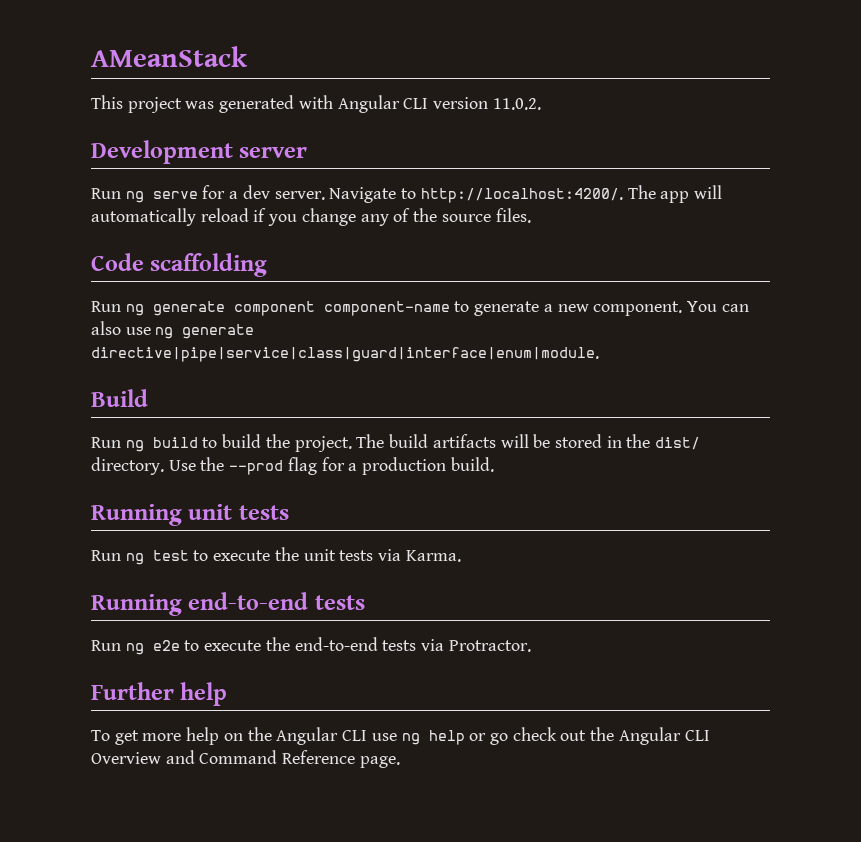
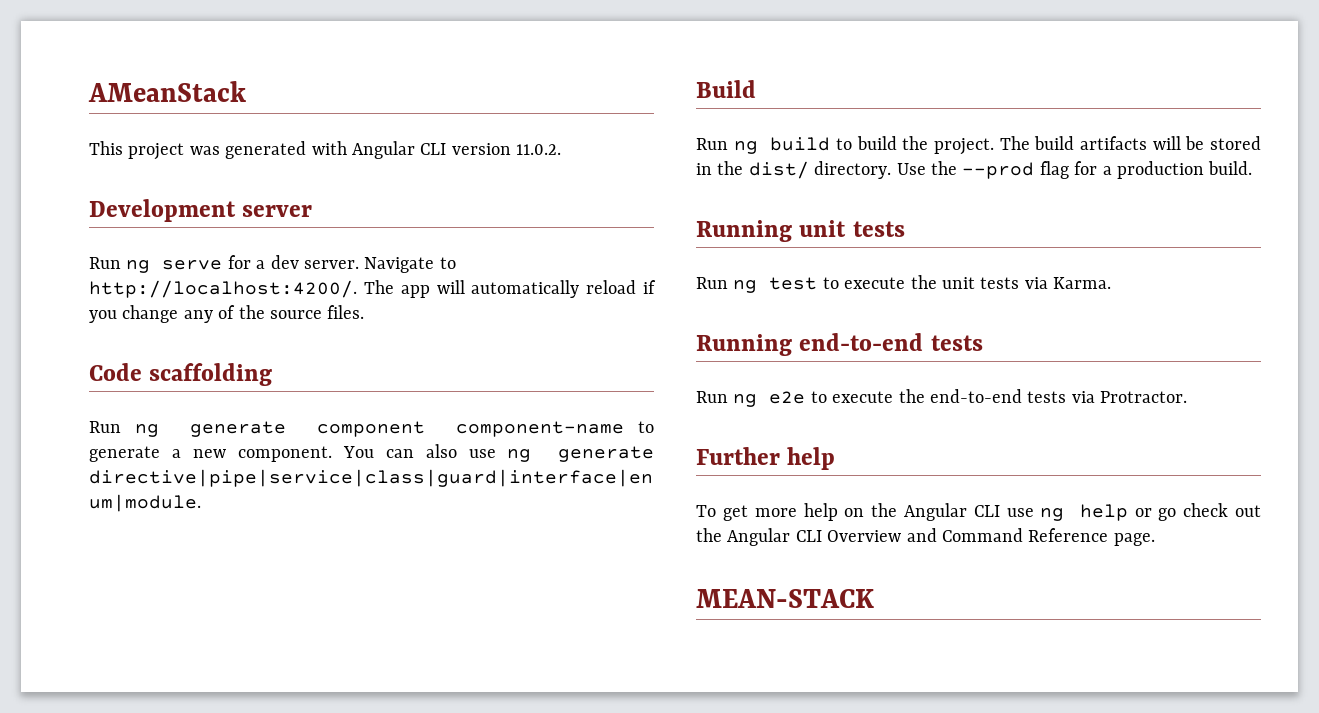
+ MEAN-STACK

